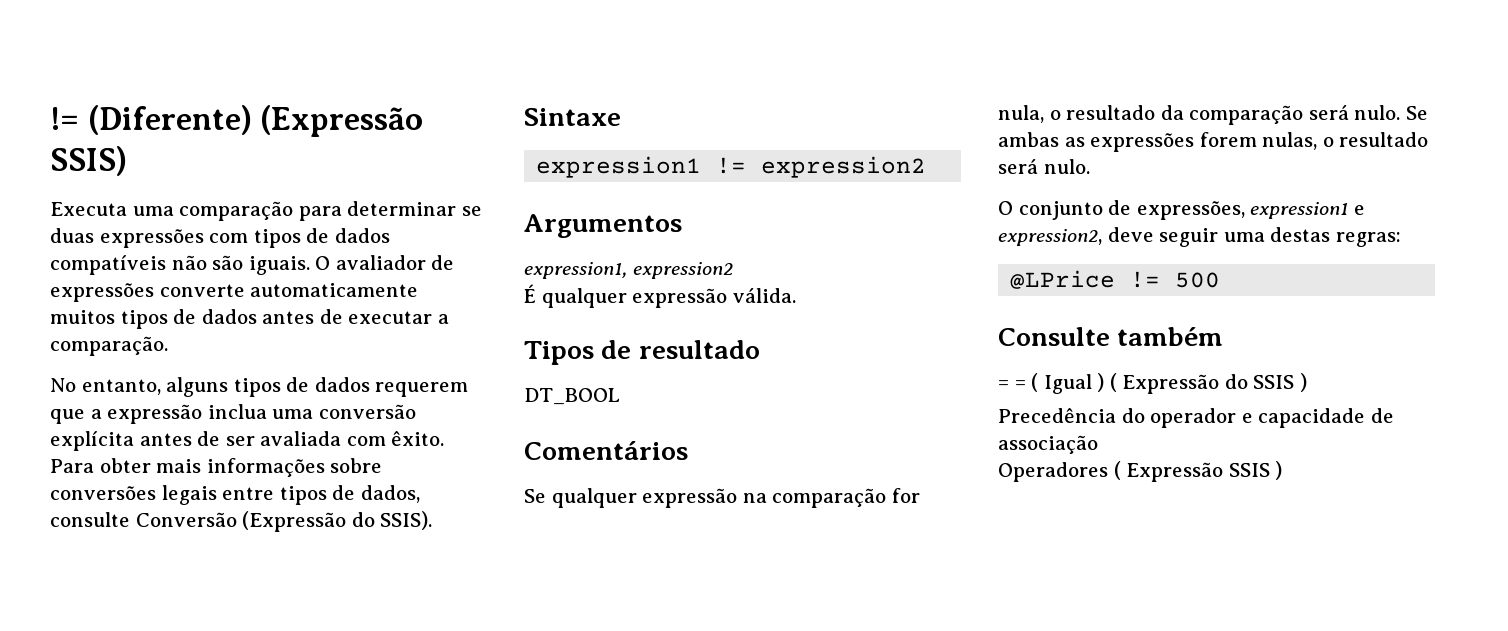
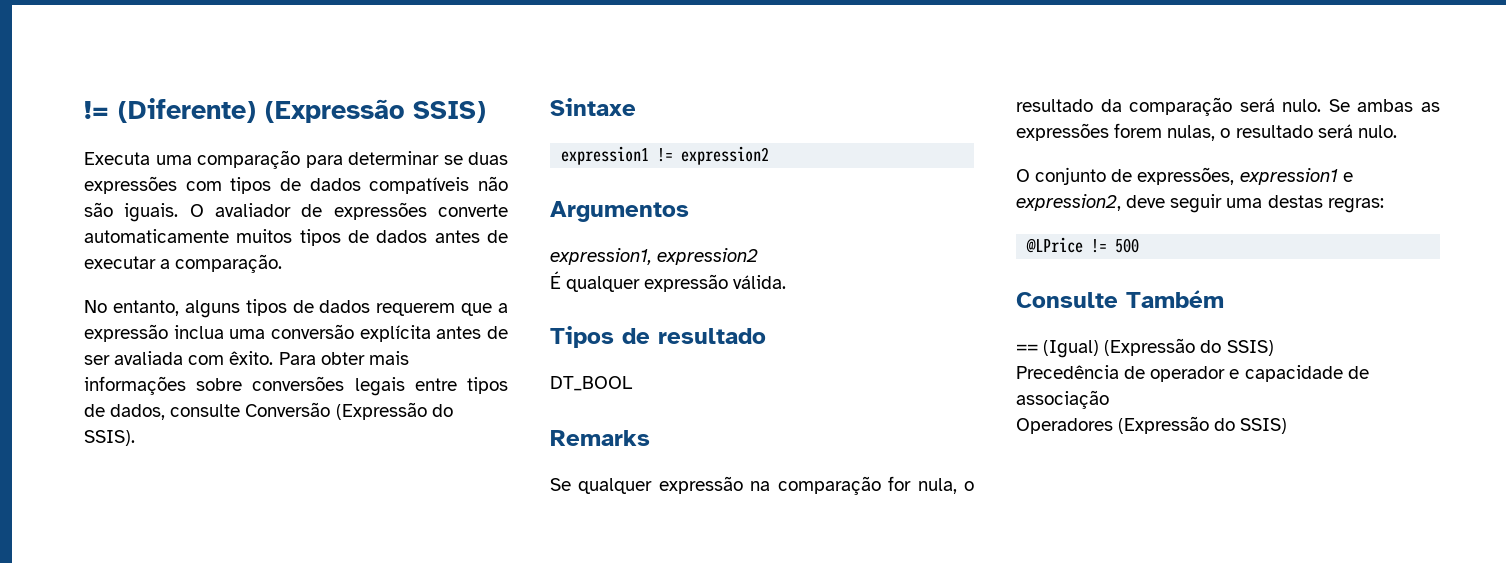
- Comentários
+ Remarks
- Consulte também
- = = ( Igual ) ( Expressão do SSIS )
+ Consulte Também
+ == (Igual) (Expressão do SSIS)
- Precedência do operador e capacidade de associação
+ Precedência de operador e capacidade de associação
- Operadores ( Expressão SSIS )
+ Operadores (Expressão do SSIS)

